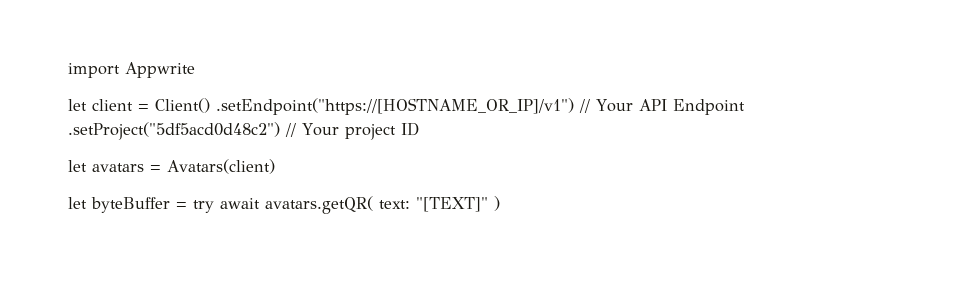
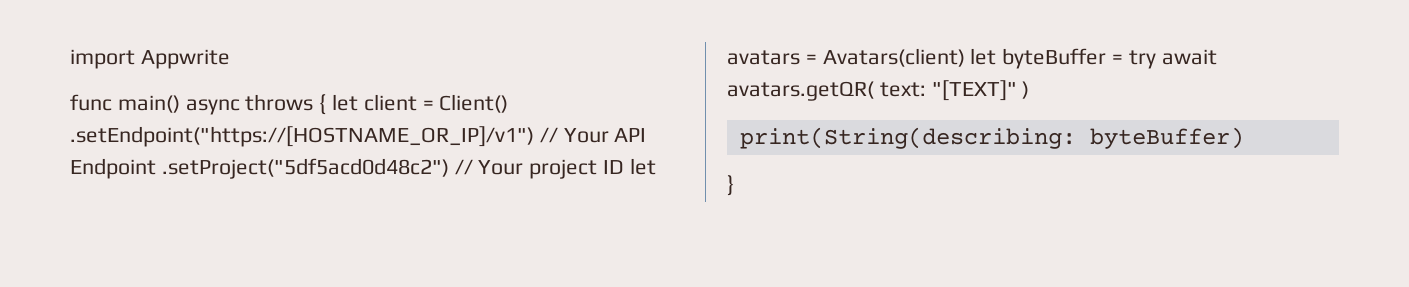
- let client = Client() .setEndpoint("https://[HOSTNAME_OR_IP]/v1") // Your API Endpoint .setProject("5df5acd0d48c2") // Your project ID
- let avatars = Avatars(client)
- let byteBuffer = try await avatars.getQR( text: "[TEXT]" )
+ func main() async throws { let client = Client() .setEndpoint("https://[HOSTNAME_OR_IP]/v1") // Your API Endpoint .setProject("5df5acd0d48c2") // Your project ID let avatars = Avatars(client) let byteBuffer = try await avatars.getQR( text: "[TEXT]" )
+ print(String(describing: byteBuffer)
+ }

